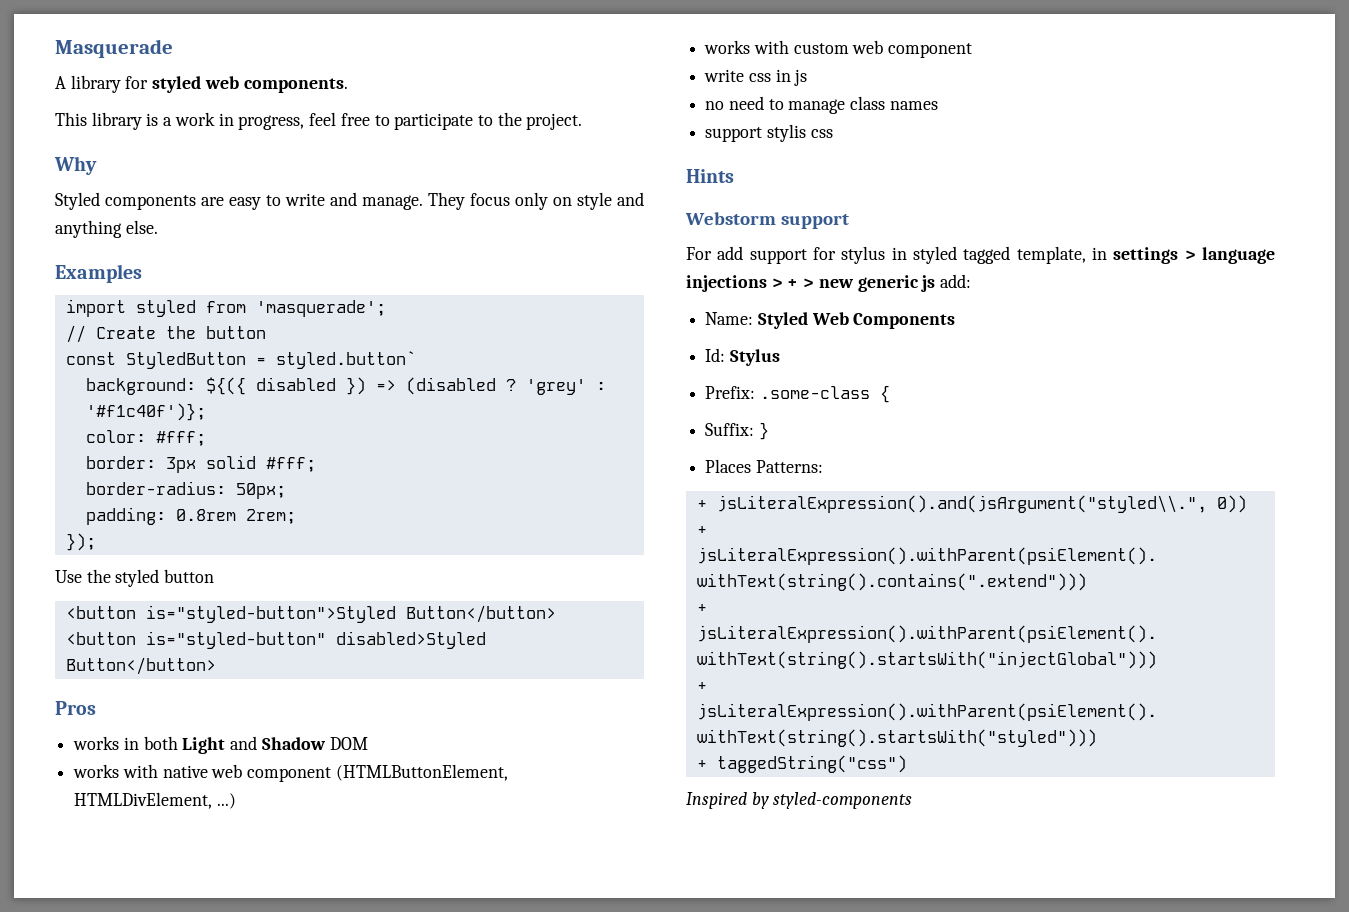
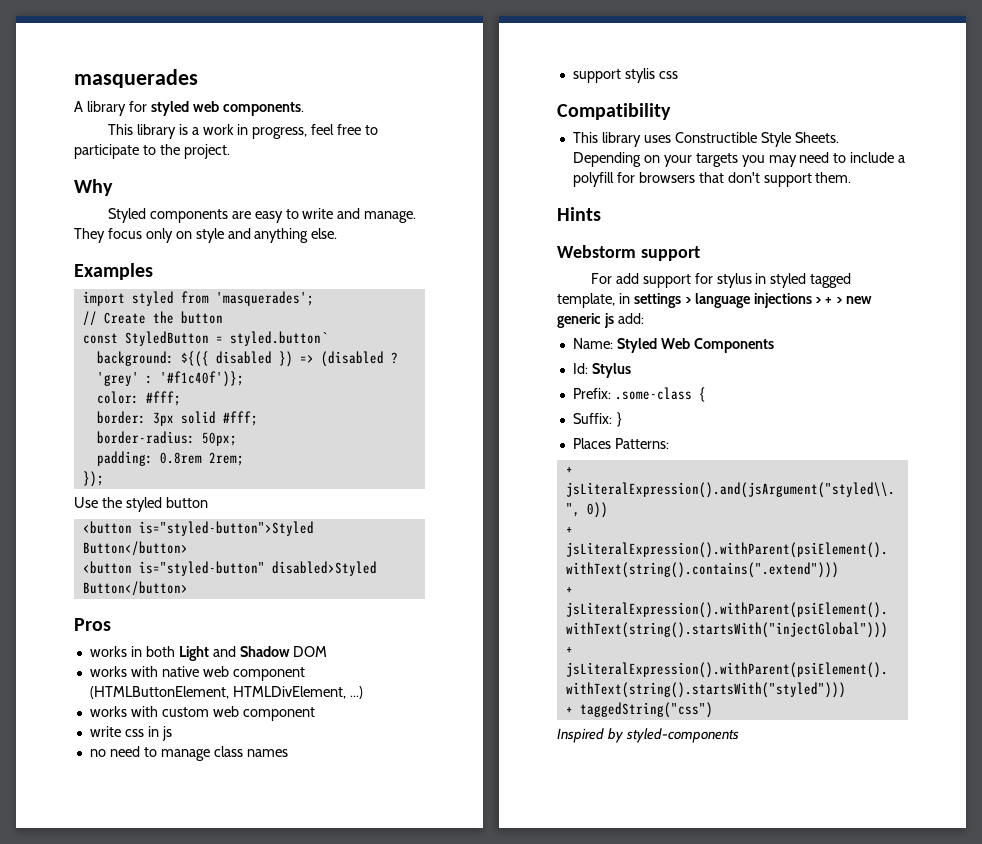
- Masquerade
+ masquerades
- import styled from 'masquerade';
+ import styled from 'masquerades';
+ Compatibility
+ This library uses Constructible Style Sheets. Depending on your targets you may need to include a polyfill for browsers that don't support them.

